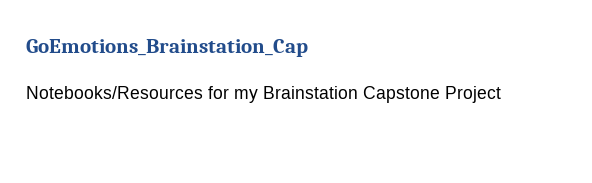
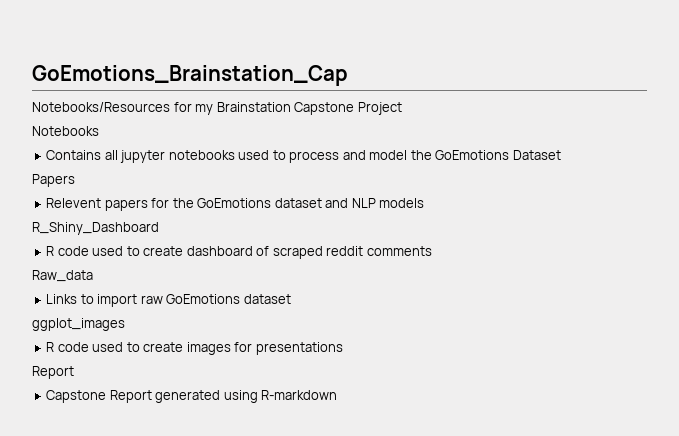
+ Notebooks
+ Contains all jupyter notebooks used to process and model the GoEmotions Dataset
+ Papers
+ Relevent papers for the GoEmotions dataset and NLP models
+ R_Shiny_Dashboard
+ R code used to create dashboard of scraped reddit comments
+ Raw_data
+ Links to import raw GoEmotions dataset
+ ggplot_images
+ R code used to create images for presentations
+ Report
+ Capstone Report generated using R-markdown

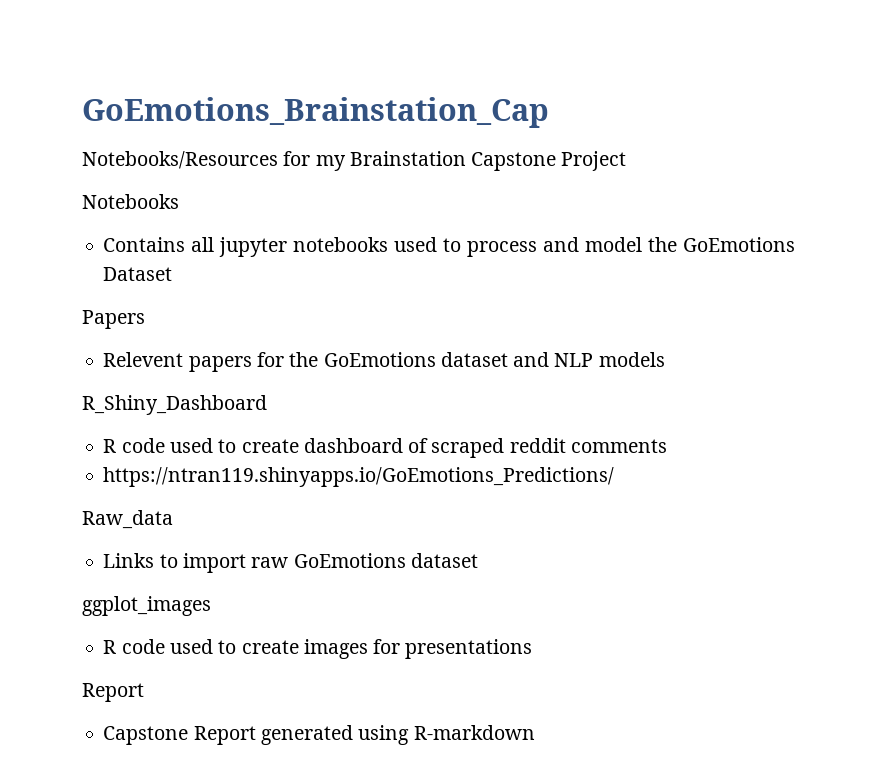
+ https://ntran119.shinyapps.io/GoEmotions_Predictions/

